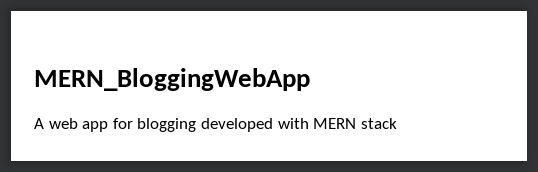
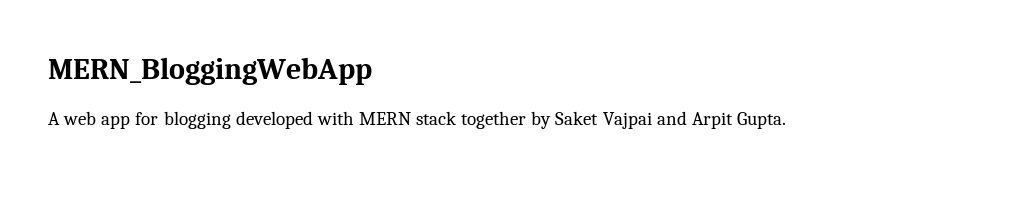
- A web app for blogging developed with MERN stack
+ A web app for blogging developed with MERN stack together by Saket Vajpai and Arpit Gupta.

